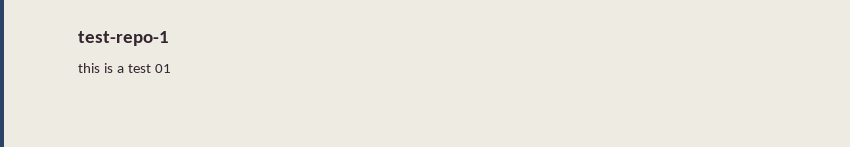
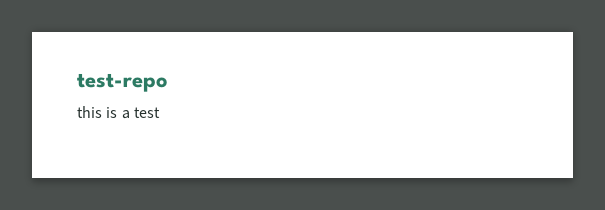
- test-repo-1
+ test-repo
- this is a test 01
+ this is a test

